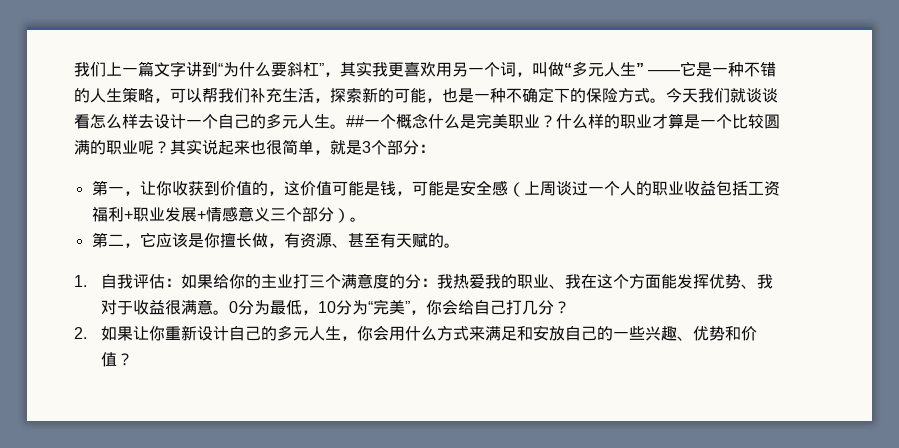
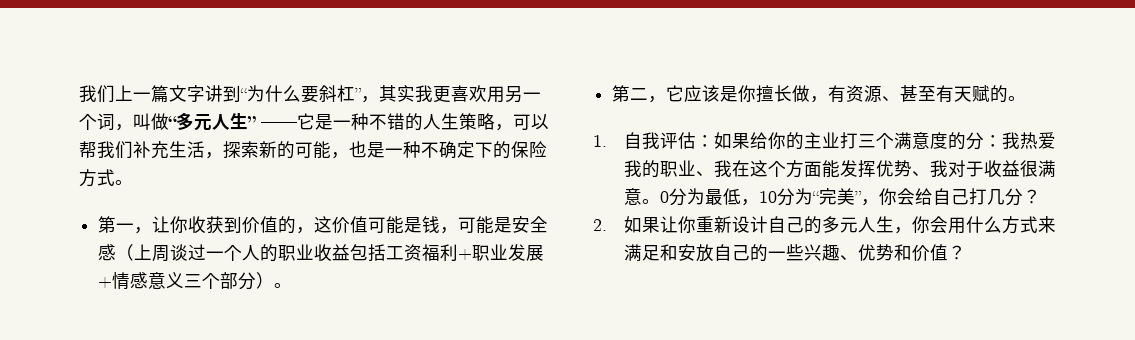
- 今天我们就谈谈看怎么样去设计一个自己的多元人生。##一个概念什么是完美职业？什么样的职业才算是一个比较圆满的职业呢？其实说起来也很简单，就是3个部分：

